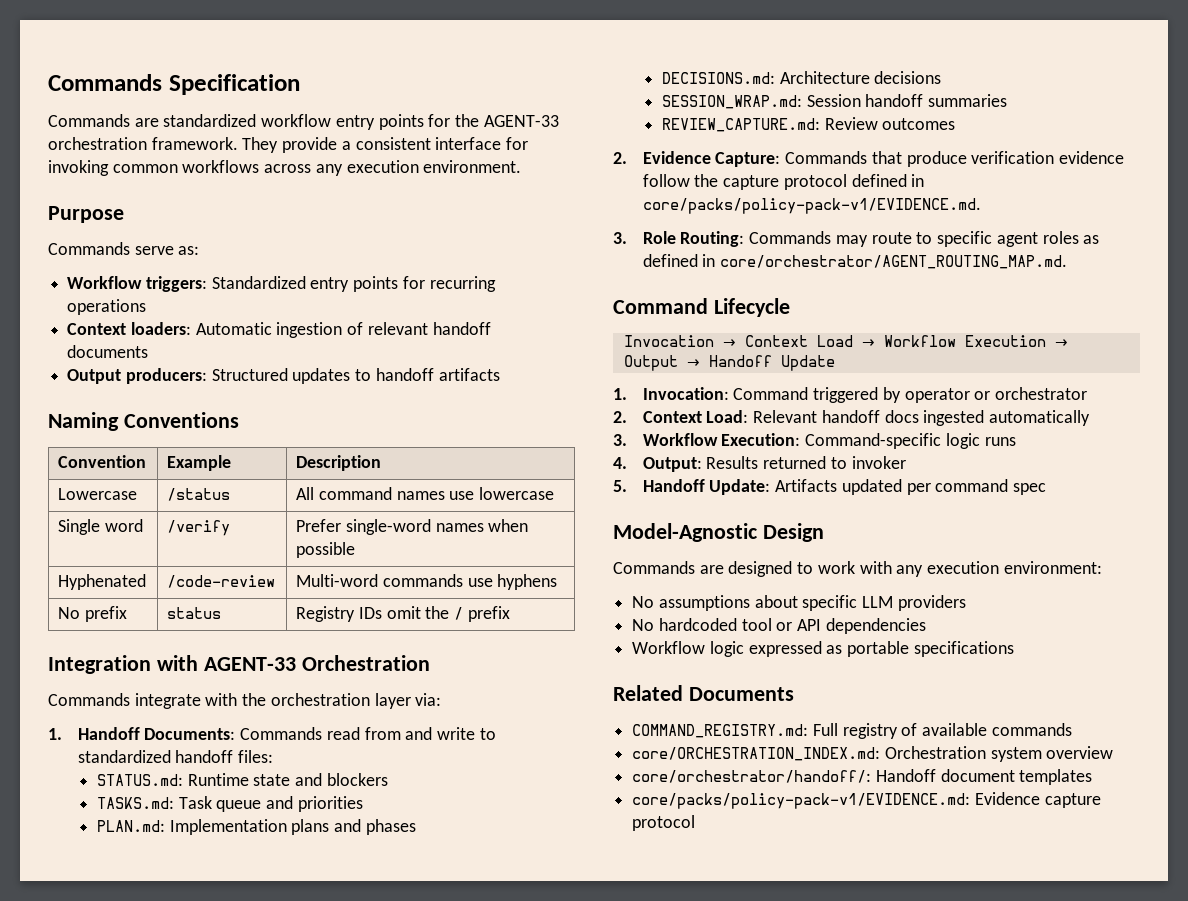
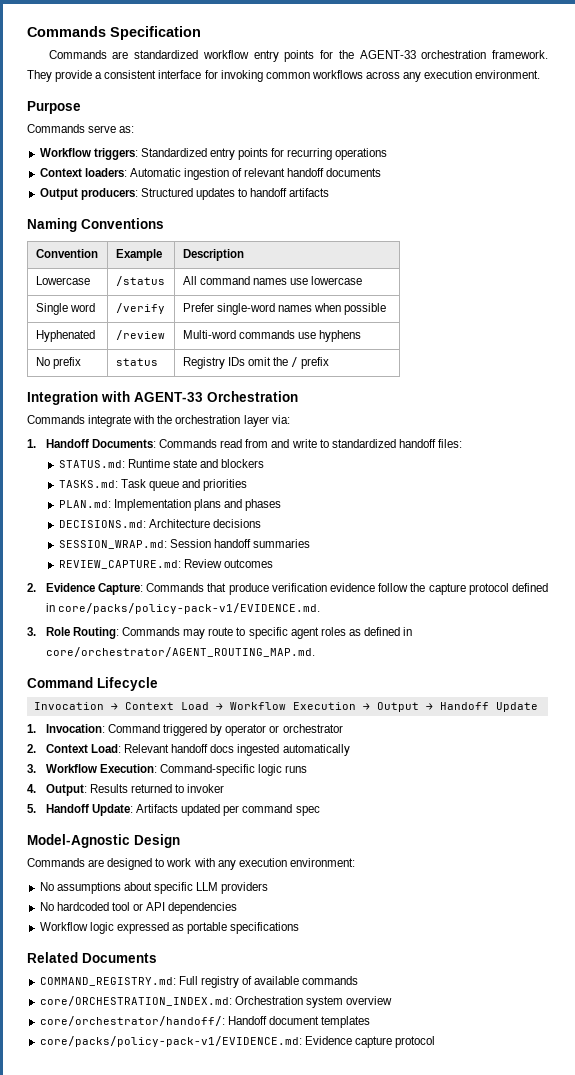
- Hyphenated | /code-review | Multi-word commands use hyphens
+ Hyphenated | /review | Multi-word commands use hyphens

